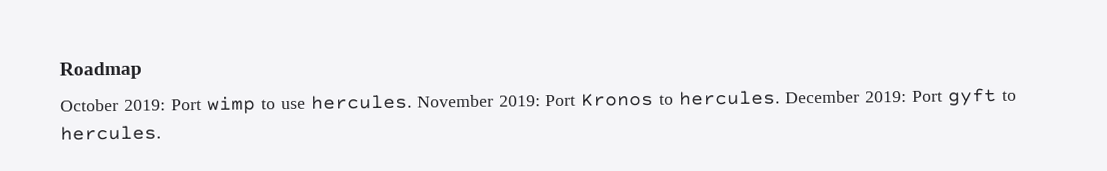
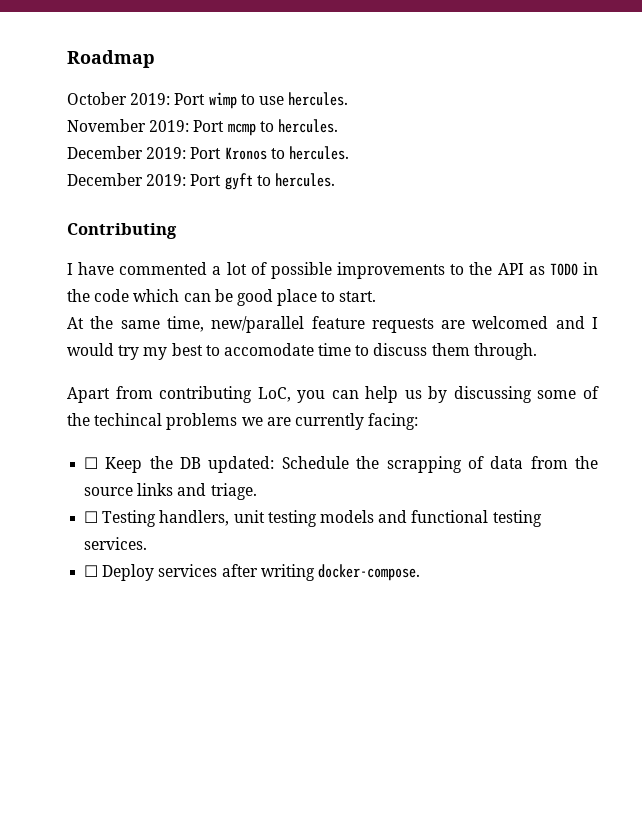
- October 2019: Port wimp to use hercules. November 2019: Port Kronos to hercules. December 2019: Port gyft to hercules.
+ October 2019: Port wimp to use hercules.
+ November 2019: Port mcmp to hercules.
+ December 2019: Port Kronos to hercules.
+ December 2019: Port gyft to hercules.
+ Contributing
+ I have commented a lot of possible improvements to the API as TODO in the code which can be good place to start.
+ At the same time, new/parallel feature requests are welcomed and I would try my best to accomodate time to discuss them through.
+ Apart from contributing LoC, you can help us by discussing some of the techincal problems we are currently facing:
+ ☐ Keep the DB updated: Schedule the scrapping of data from the source links and triage.
+ ☐ Testing handlers, unit testing models and functional testing services.
+ ☐ Deploy services after writing docker-compose.

